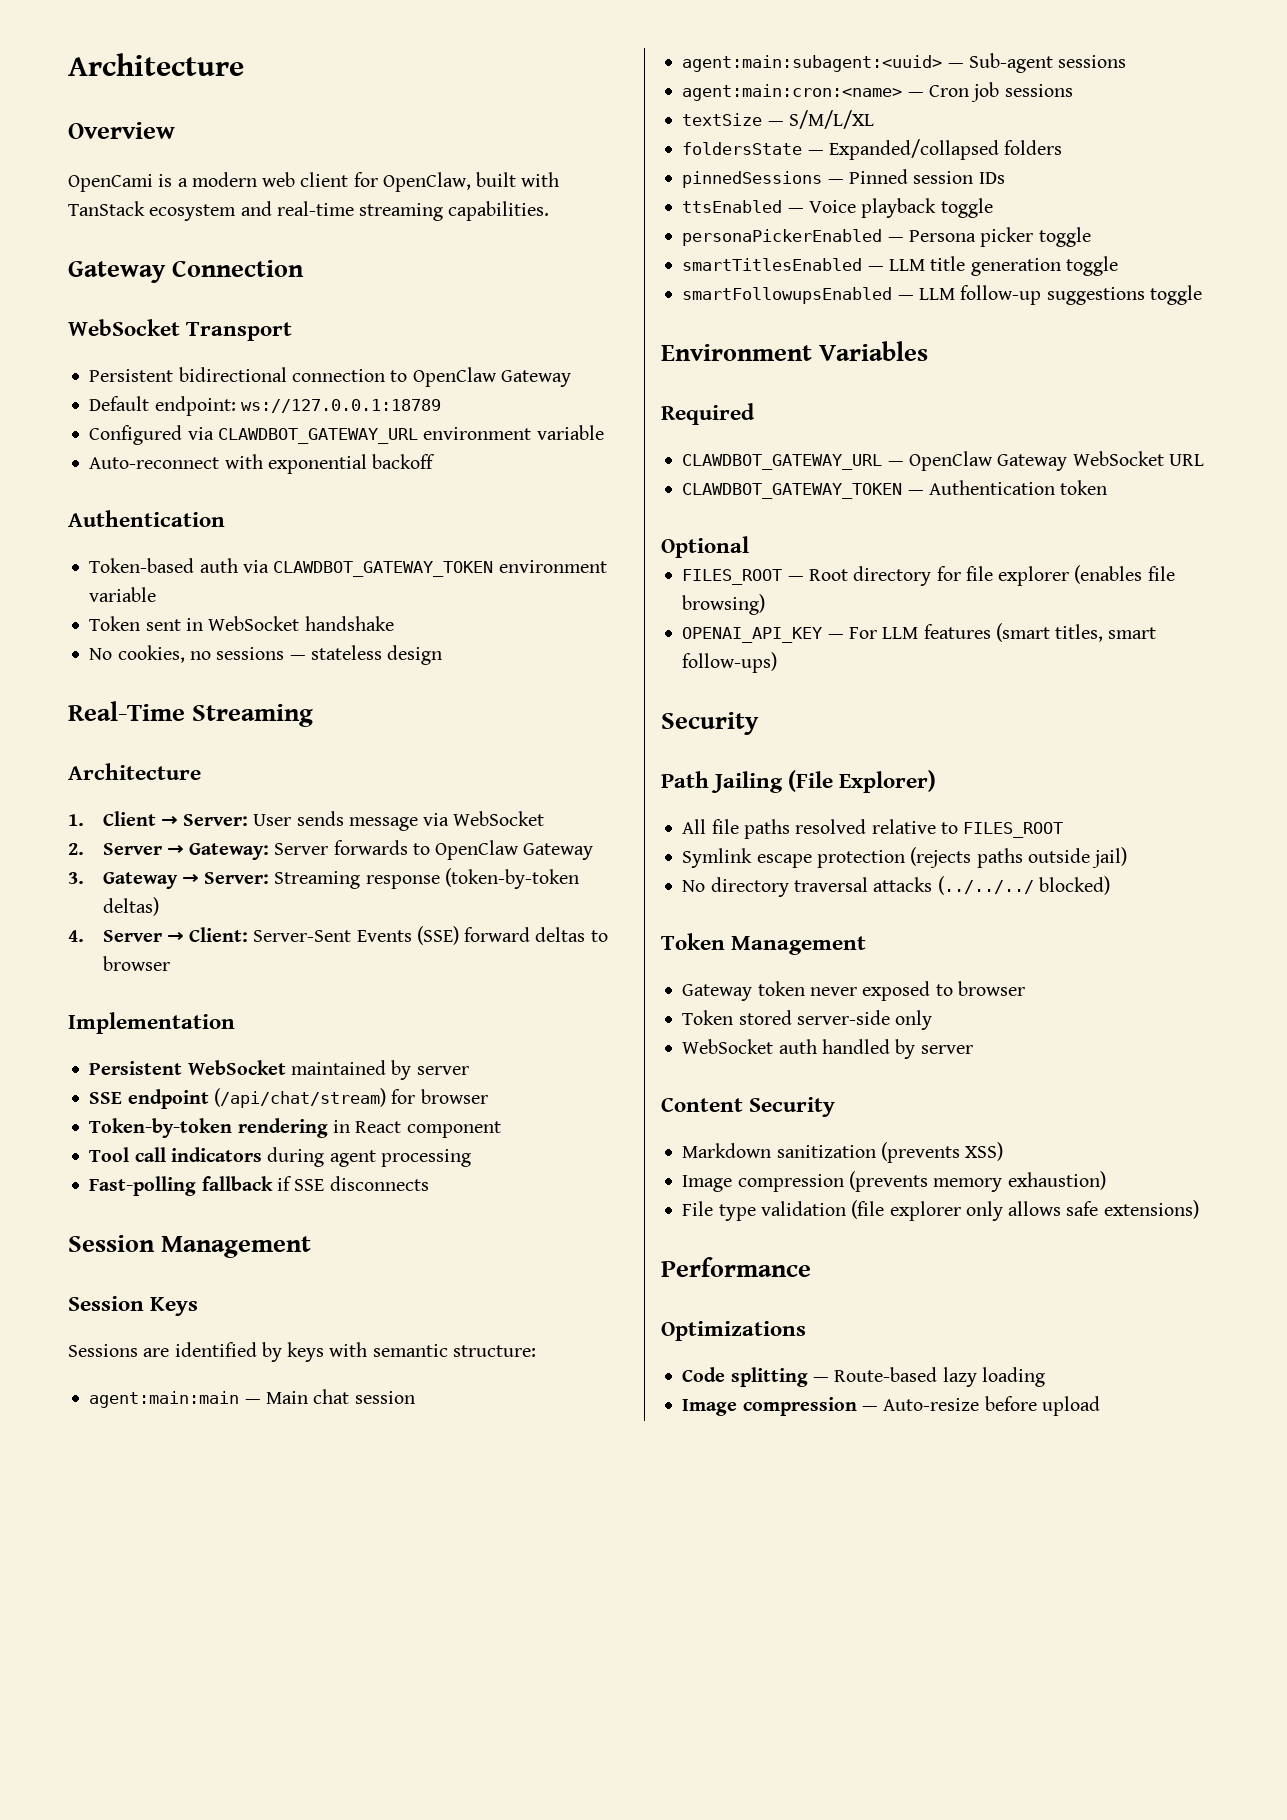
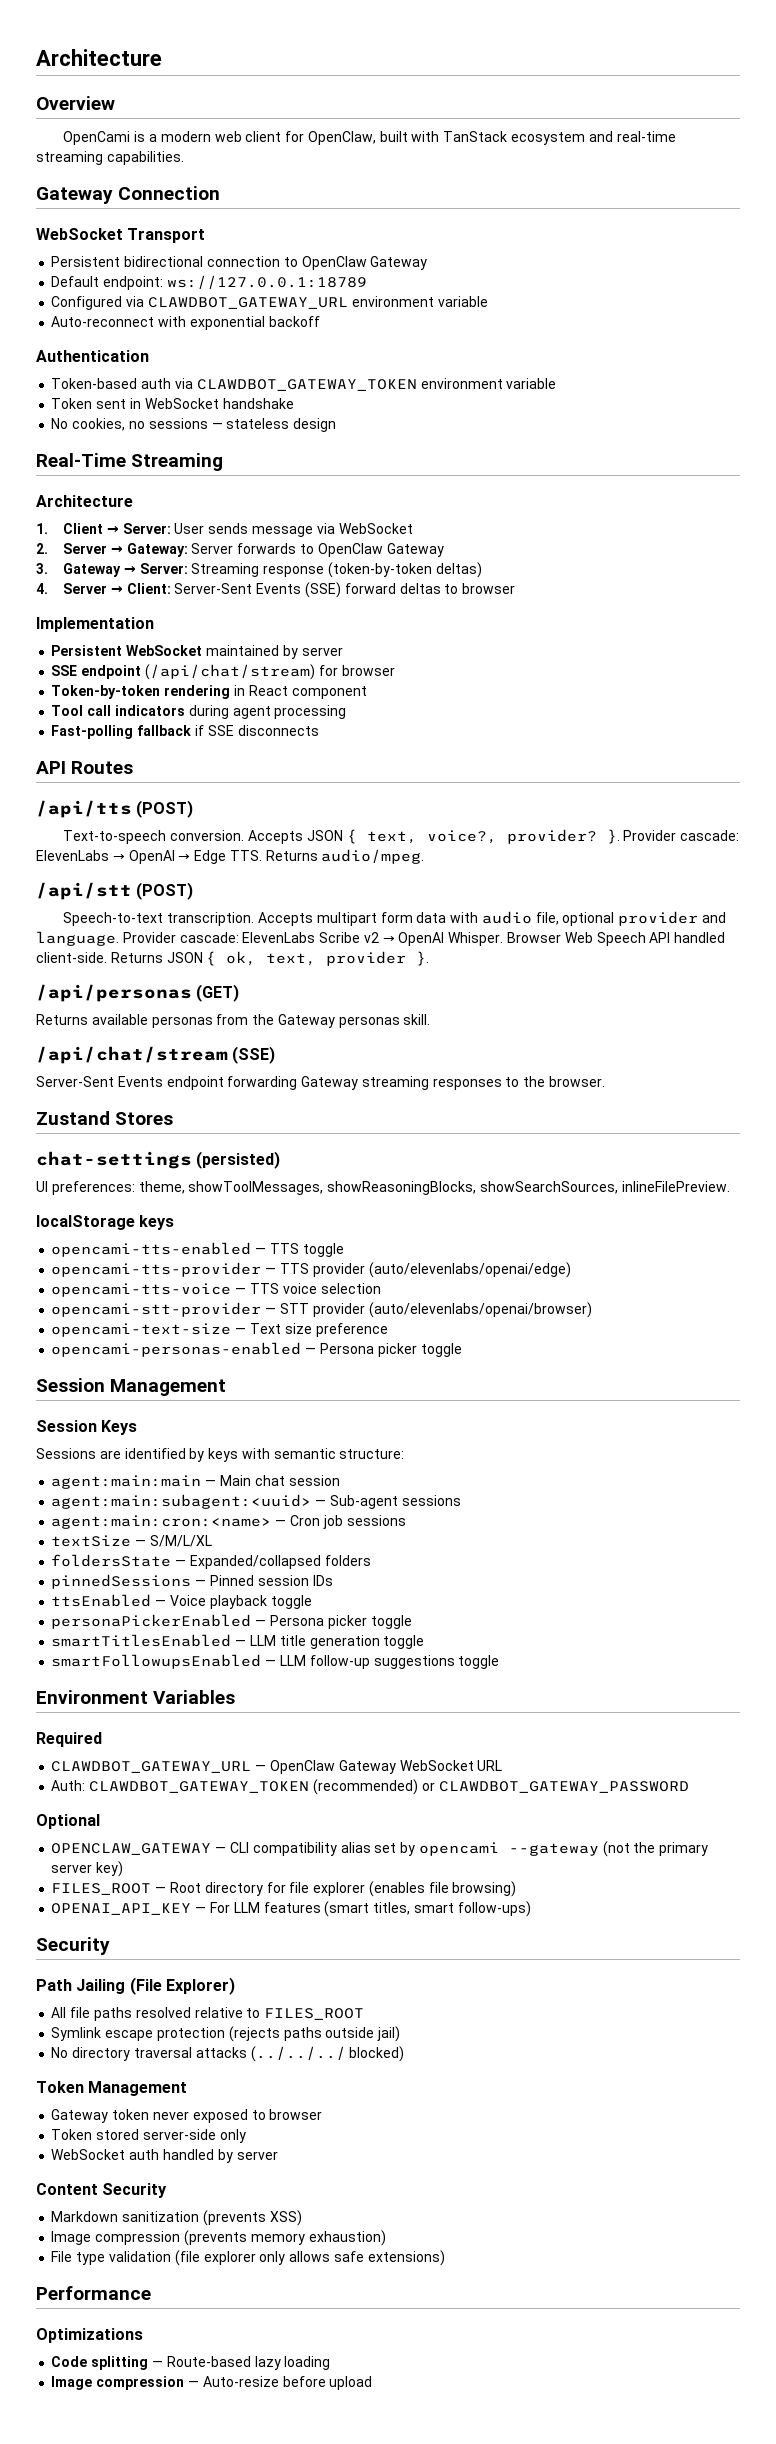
+ API Routes
+ /api/tts (POST)
+ Text-to-speech conversion. Accepts JSON { text, voice?, provider? }. Provider cascade: ElevenLabs → OpenAI → Edge TTS. Returns audio/mpeg.
+ /api/stt (POST)
+ Speech-to-text transcription. Accepts multipart form data with audio file, optional provider and language. Provider cascade: ElevenLabs Scribe v2 → OpenAI Whisper. Browser Web Speech API handled client-side. Returns JSON { ok, text, provider }.
+ /api/personas (GET)
+ Returns available personas from the Gateway personas skill.
+ /api/chat/stream (SSE)
+ Server-Sent Events endpoint forwarding Gateway streaming responses to the browser.
+ Zustand Stores
+ chat-settings (persisted)
+ UI preferences: theme, showToolMessages, showReasoningBlocks, showSearchSources, inlineFilePreview.
+ localStorage keys
+ opencami-tts-enabled — TTS toggle
+ opencami-tts-provider — TTS provider (auto/elevenlabs/openai/edge)
+ opencami-tts-voice — TTS voice selection
+ opencami-stt-provider — STT provider (auto/elevenlabs/openai/browser)
+ opencami-text-size — Text size preference
+ opencami-personas-enabled — Persona picker toggle
- CLAWDBOT_GATEWAY_TOKEN — Authentication token
+ Auth: CLAWDBOT_GATEWAY_TOKEN (recommended) or CLAWDBOT_GATEWAY_PASSWORD
  Optional
+ OPENCLAW_GATEWAY — CLI compatibility alias set by opencami --gateway (not the primary server key)

